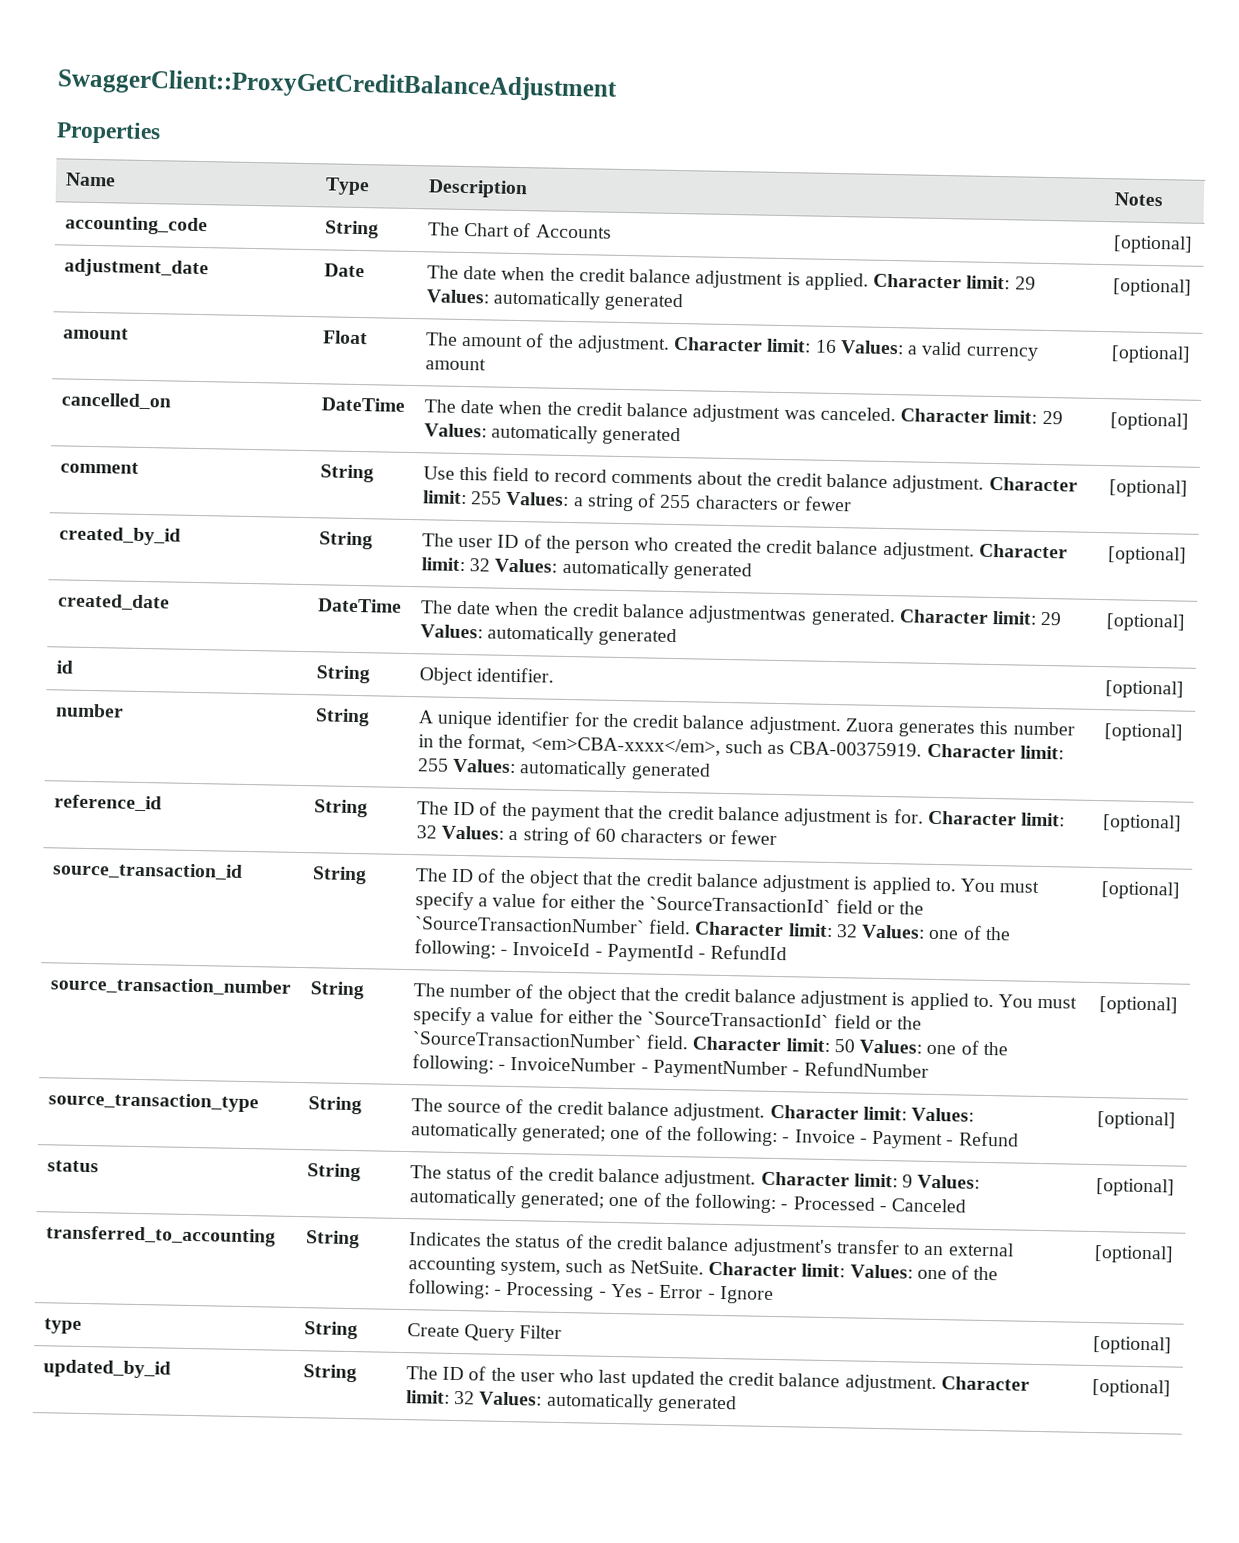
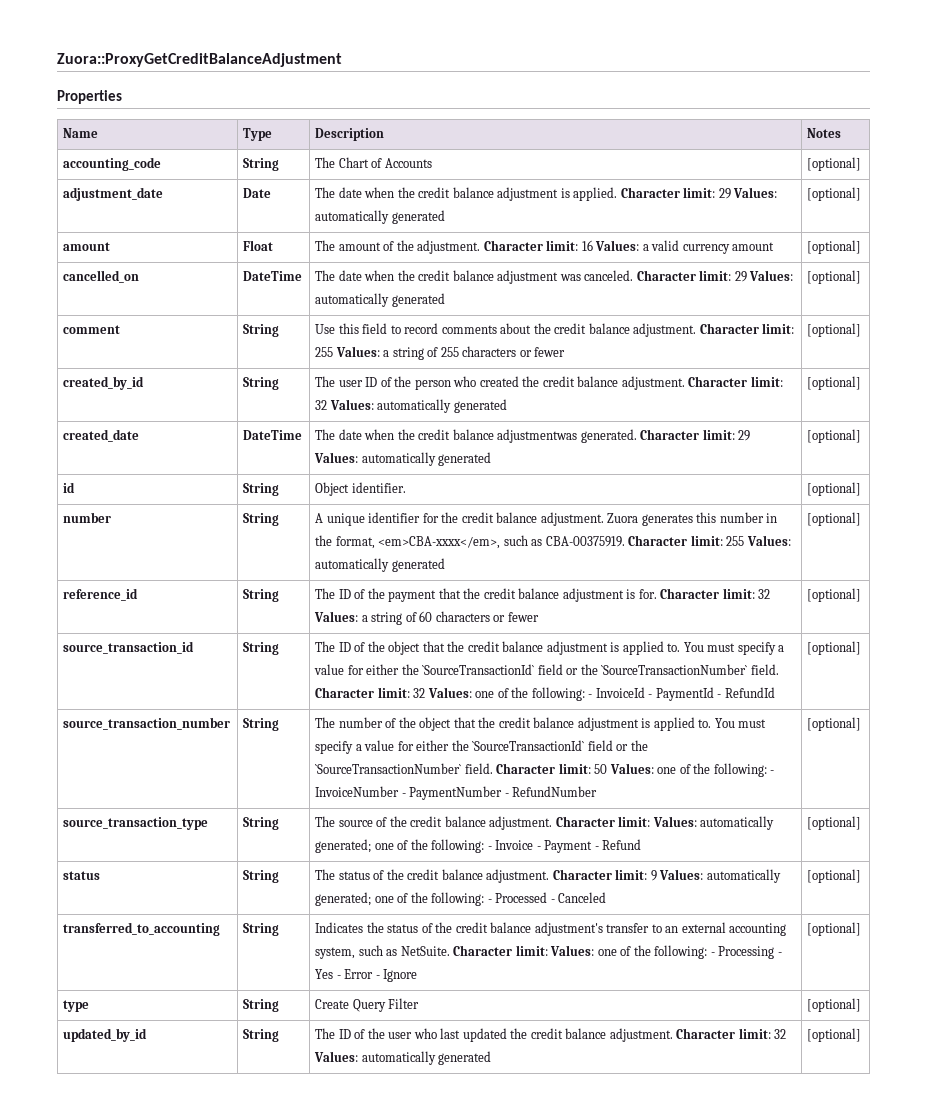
- SwaggerClient::ProxyGetCreditBalanceAdjustment
+ Zuora::ProxyGetCreditBalanceAdjustment

